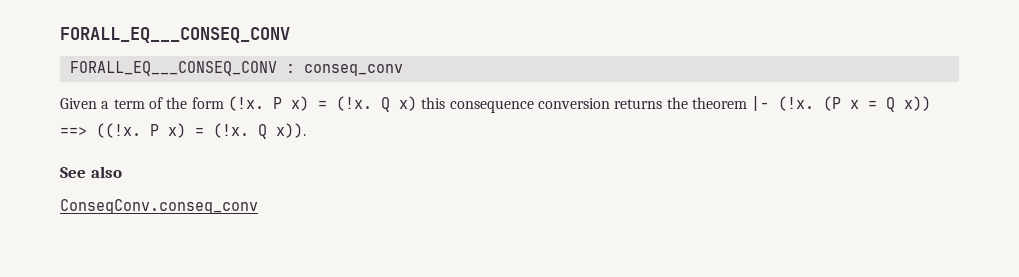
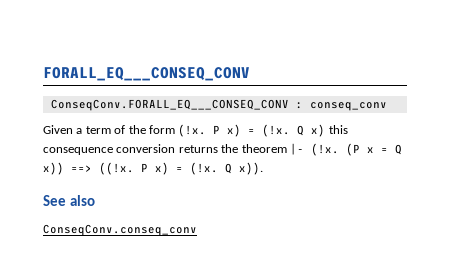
- FORALL_EQ___CONSEQ_CONV : conseq_conv
+ ConseqConv.FORALL_EQ___CONSEQ_CONV : conseq_conv

